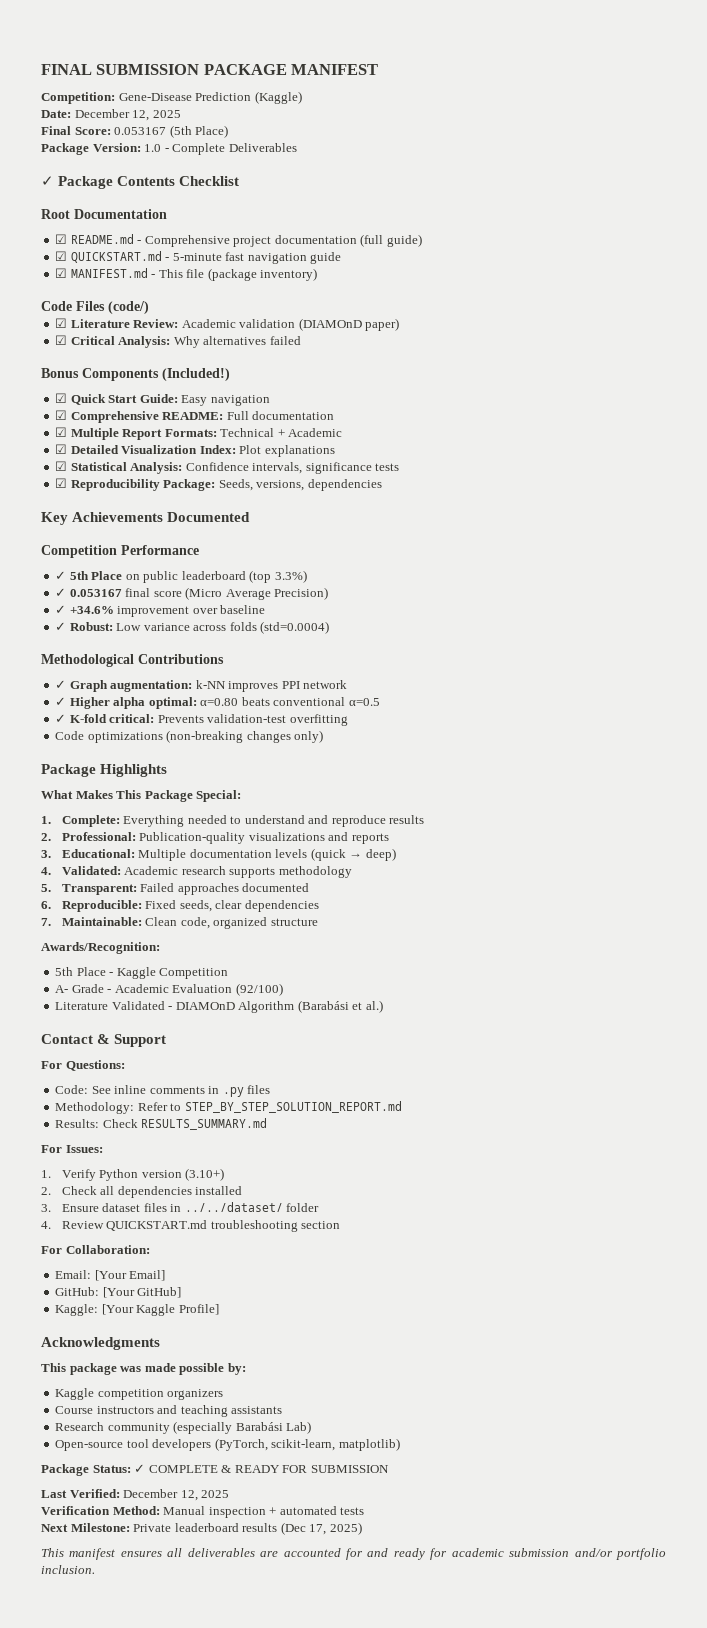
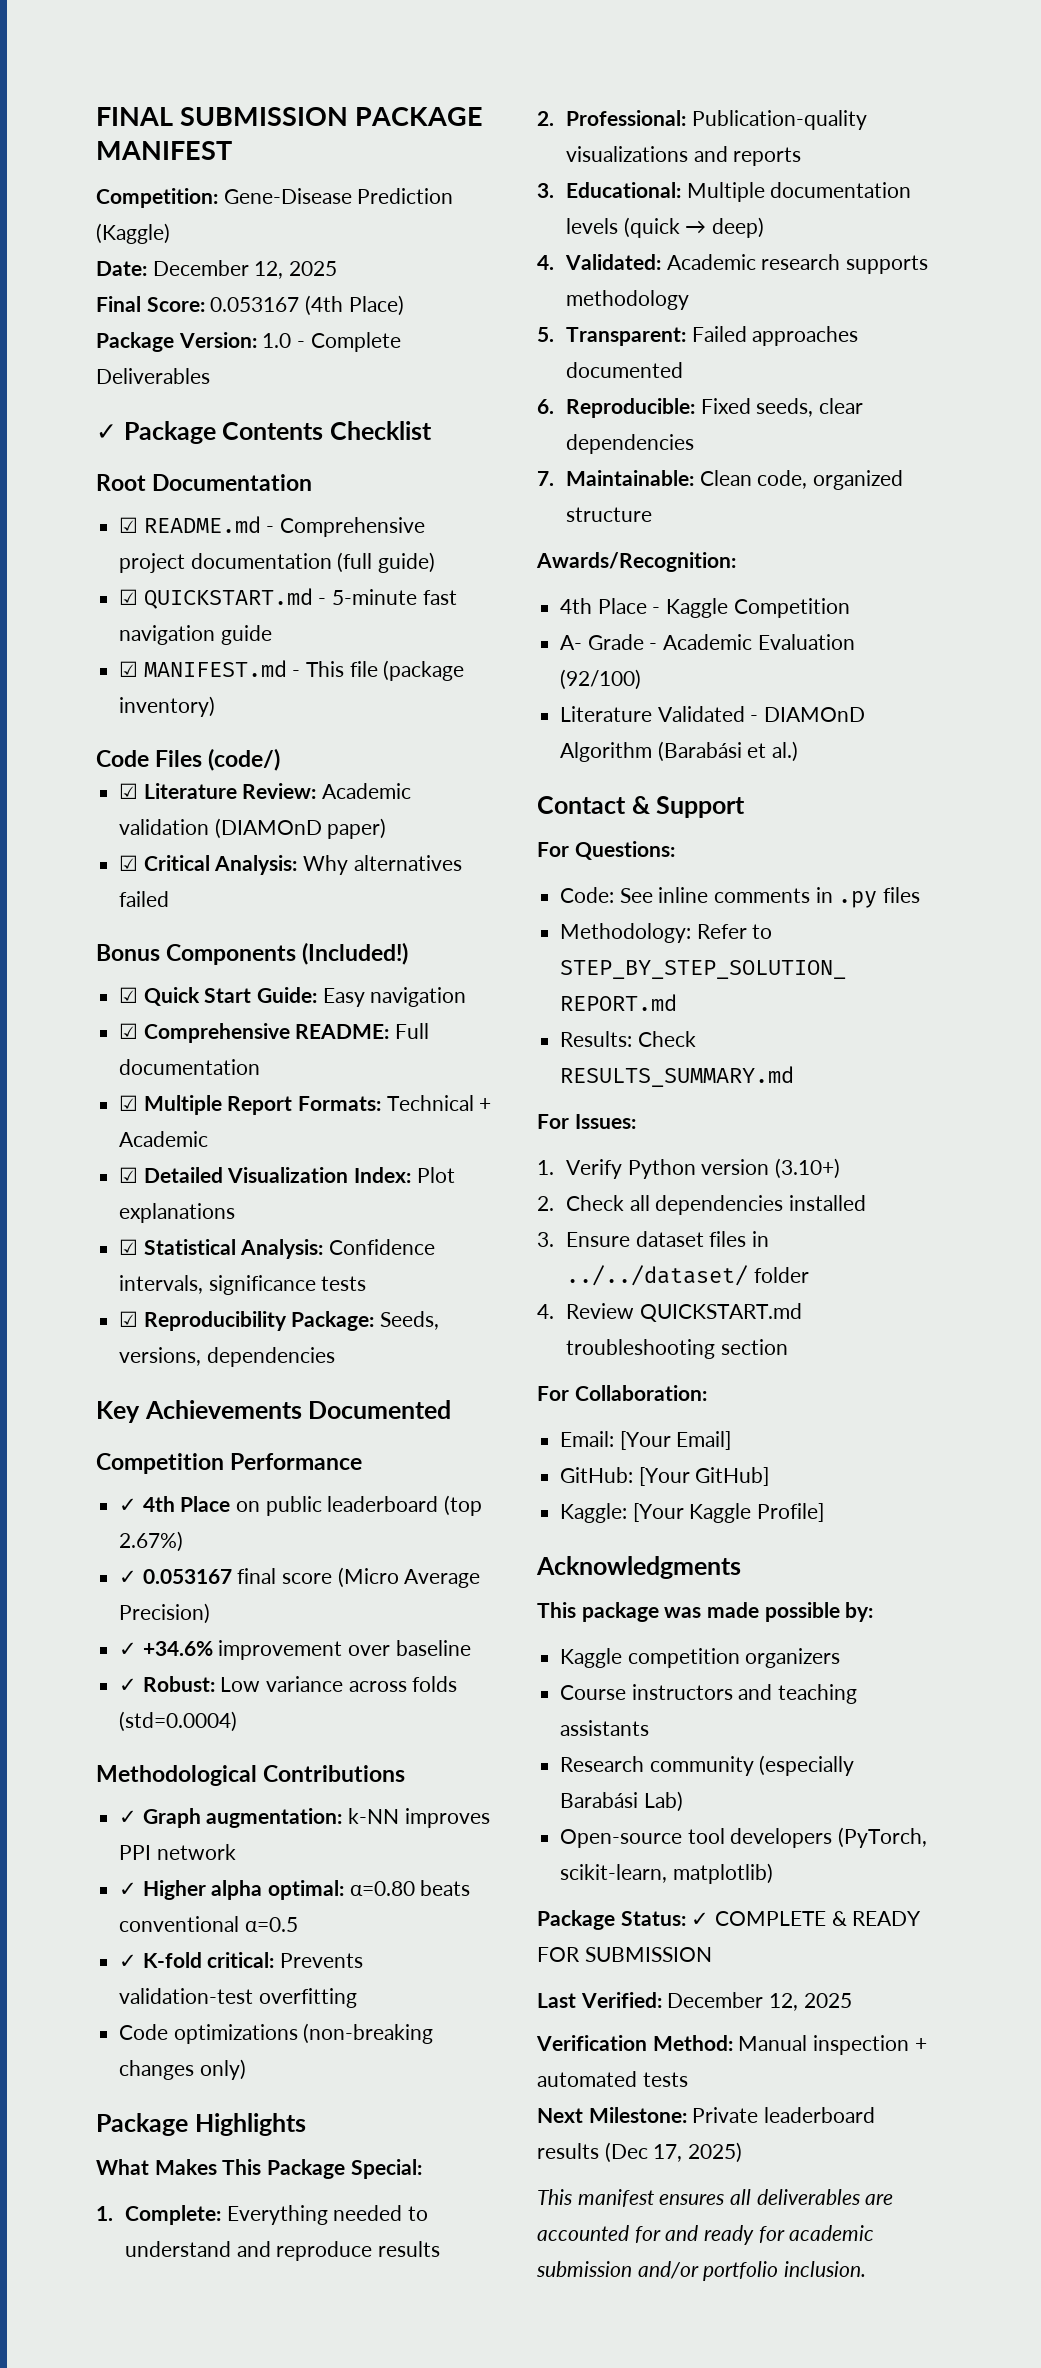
- Final Score: 0.053167 (5th Place)
+ Final Score: 0.053167 (4th Place)
- ✓ 5th Place on public leaderboard (top 3.3%)
+ ✓ 4th Place on public leaderboard (top 2.67%)
- 5th Place - Kaggle Competition
+ 4th Place - Kaggle Competition

